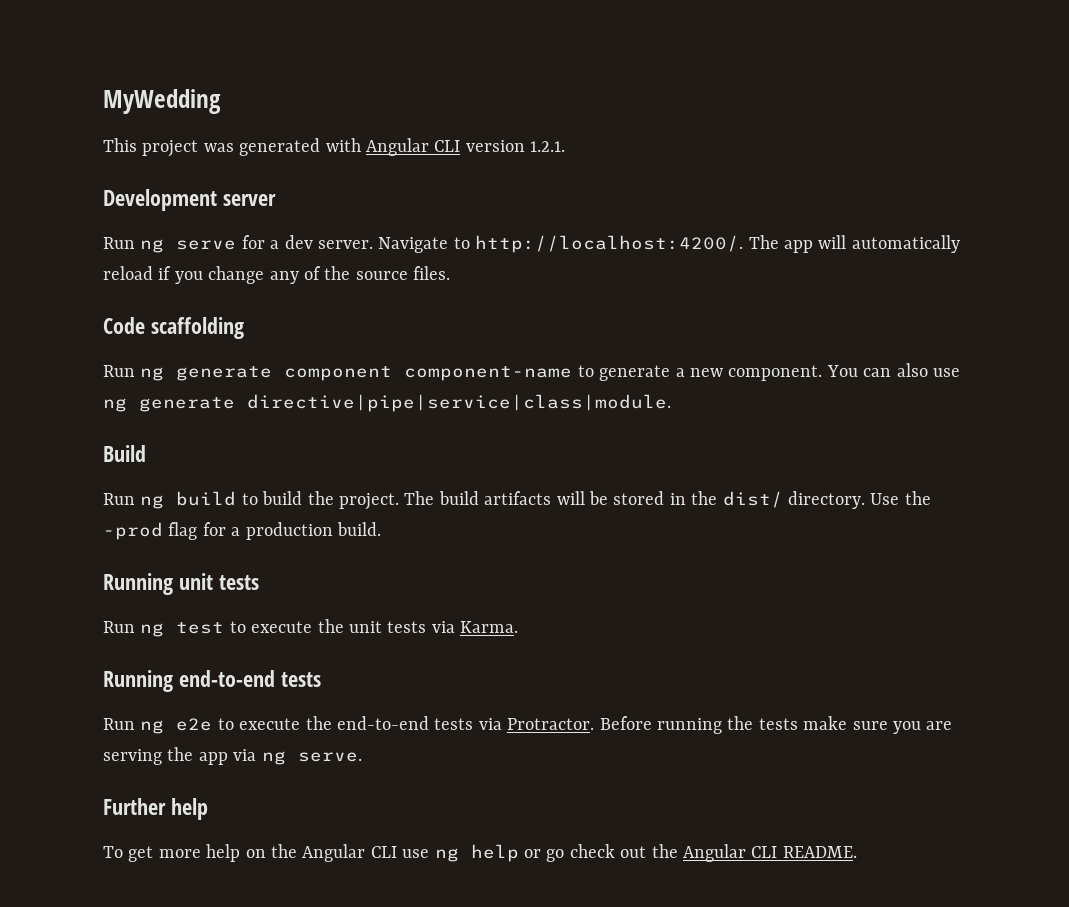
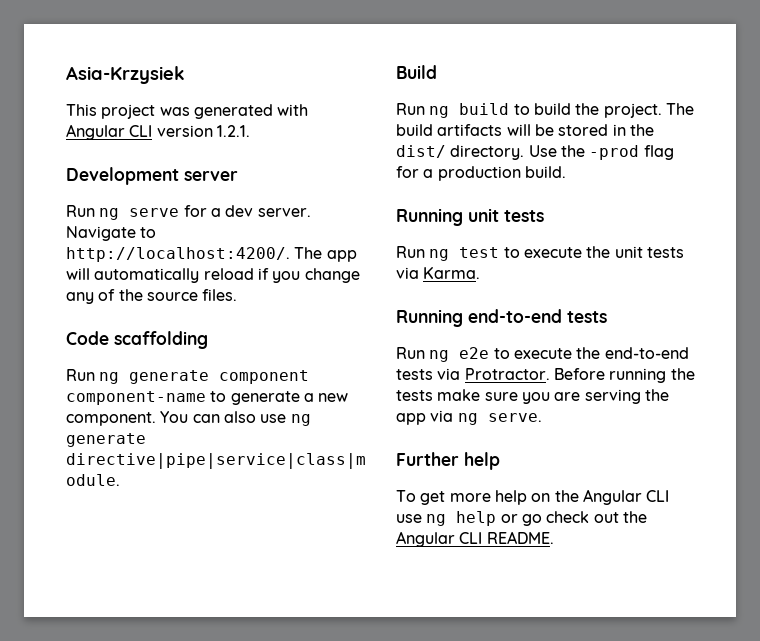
- MyWedding
+ Asia-Krzysiek

